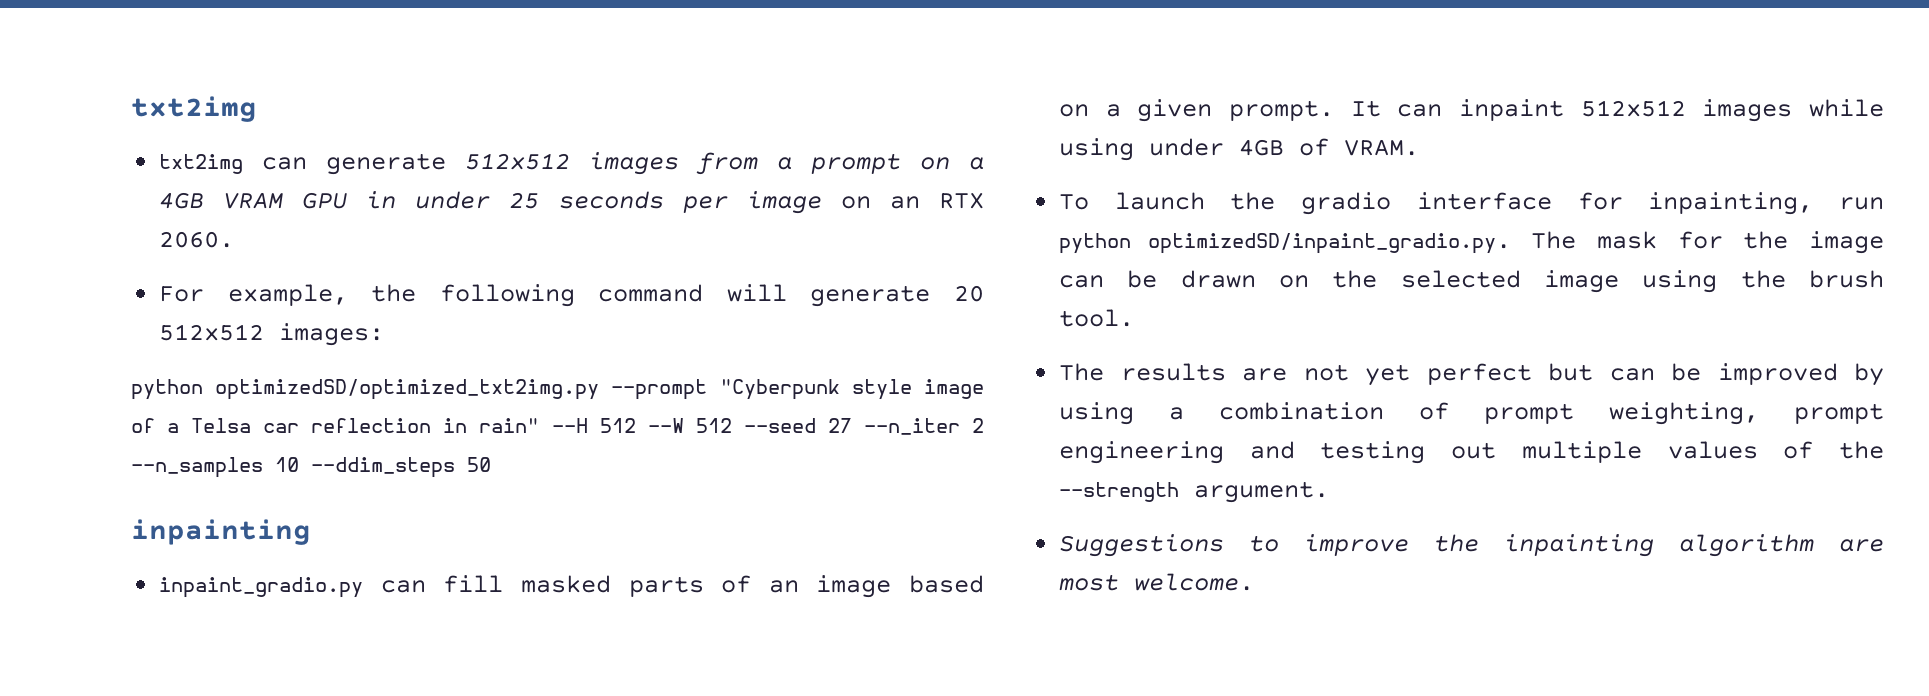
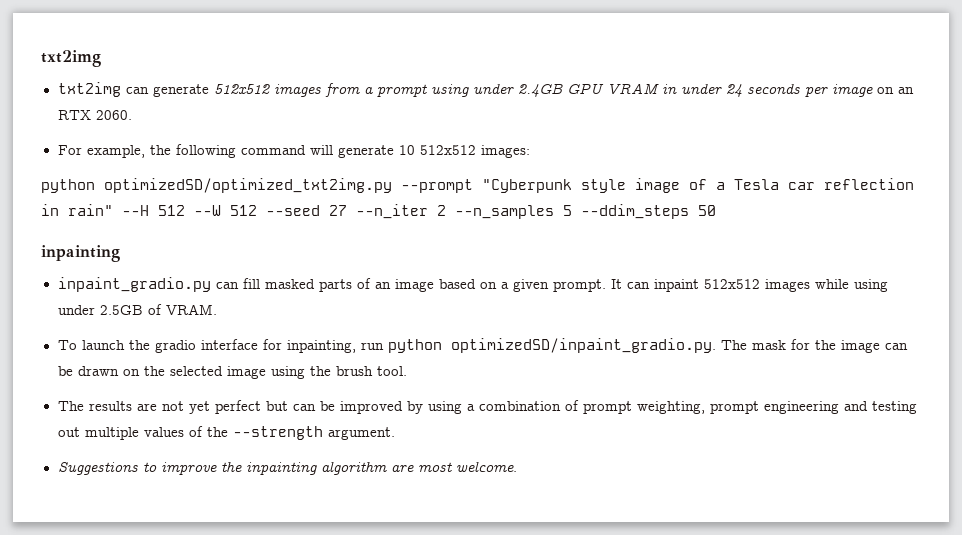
- txt2img can generate 512x512 images from a prompt on a 4GB VRAM GPU in under 25 seconds per image on an RTX 2060.
+ txt2img can generate 512x512 images from a prompt using under 2.4GB GPU VRAM in under 24 seconds per image on an RTX 2060.
- For example, the following command will generate 20 512x512 images:
+ For example, the following command will generate 10 512x512 images:
- python optimizedSD/optimized_txt2img.py --prompt "Cyberpunk style image of a Telsa car reflection in rain" --H 512 --W 512 --seed 27 --n_iter 2 --n_samples 10 --ddim_steps 50
+ python optimizedSD/optimized_txt2img.py --prompt "Cyberpunk style image of a Tesla car reflection in rain" --H 512 --W 512 --seed 27 --n_iter 2 --n_samples 5 --ddim_steps 50
- It can inpaint 512x512 images while using under 4GB of VRAM.
+ It can inpaint 512x512 images while using under 2.5GB of VRAM.

